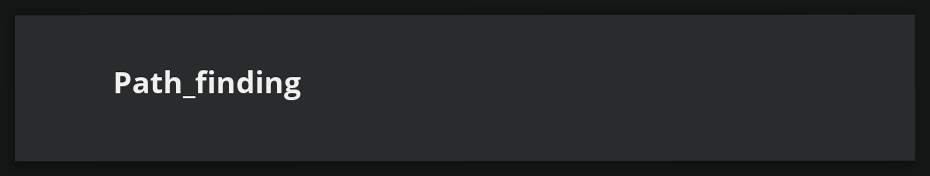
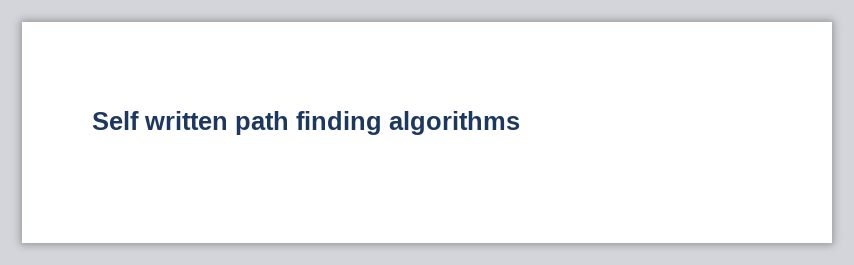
- Path_finding
+ Self written path finding algorithms

